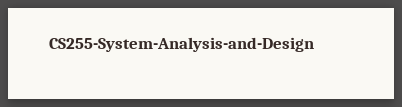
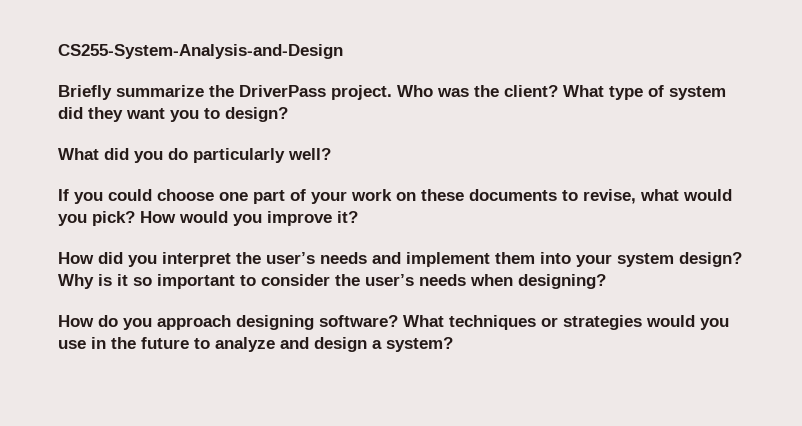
+ Briefly summarize the DriverPass project. Who was the client? What type of system did they want you to design?
+ What did you do particularly well?
+ If you could choose one part of your work on these documents to revise, what would you pick? How would you improve it?
+ How did you interpret the user’s needs and implement them into your system design? Why is it so important to consider the user’s needs when designing?
+ How do you approach designing software? What techniques or strategies would you use in the future to analyze and design a system?

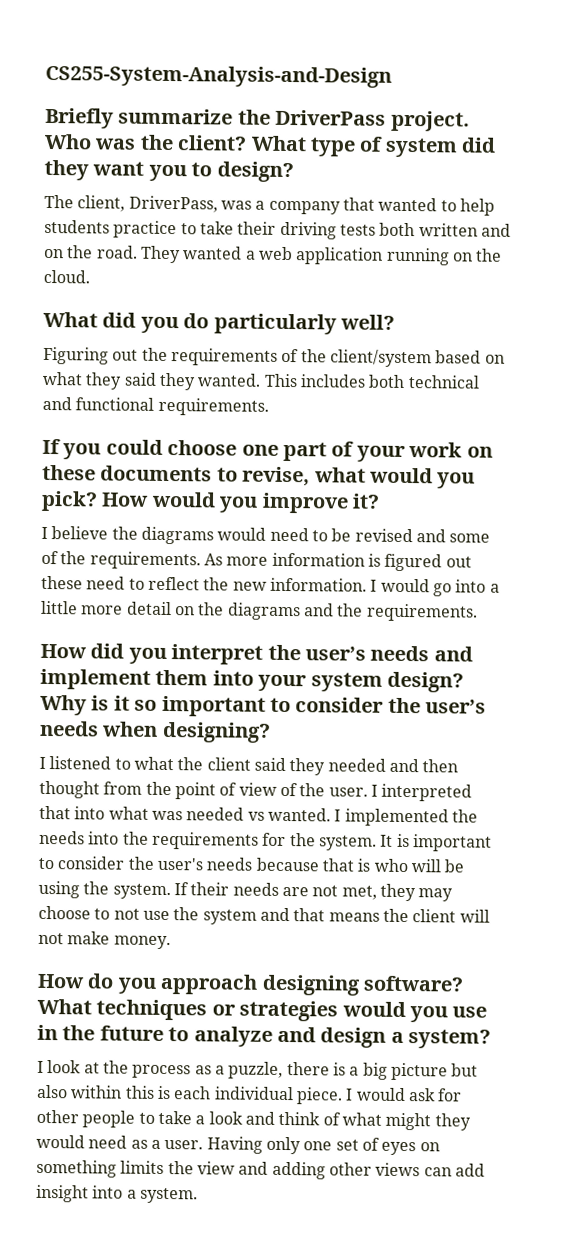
+ The client, DriverPass, was a company that wanted to help students practice to take their driving tests both written and on the road. They wanted a web application running on the cloud.
+ Figuring out the requirements of the client/system based on what they said they wanted. This includes both technical and functional requirements.
+ I believe the diagrams would need to be revised and some of the requirements. As more information is figured out these need to reflect the new information. I would go into a little more detail on the diagrams and the requirements.
+ I listened to what the client said they needed and then thought from the point of view of the user. I interpreted that into what was needed vs wanted. I implemented the needs into the requirements for the system. It is important to consider the user's needs because that is who will be using the system. If their needs are not met, they may choose to not use the system and that means the client will not make money.
+ I look at the process as a puzzle, there is a big picture but also within this is each individual piece. I would ask for other people to take a look and think of what might they would need as a user. Having only one set of eyes on something limits the view and adding other views can add insight into a system.

